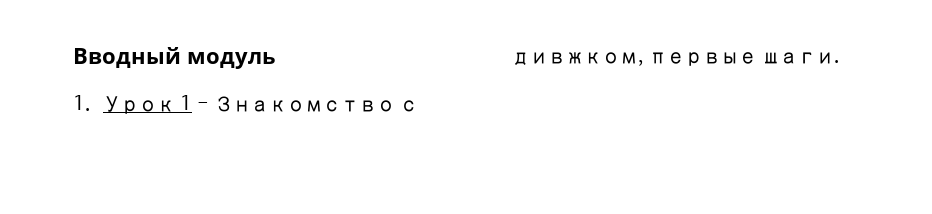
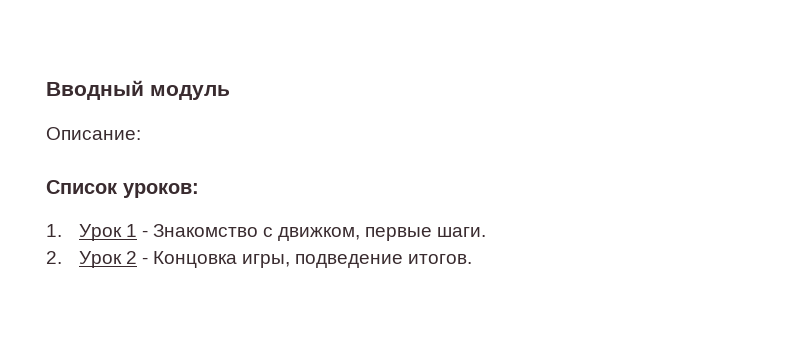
+ Описание:
+ Список уроков:
- 1. Урок 1 - Знакомство с дивжком, первые шаги.
+ 1. Урок 1 - Знакомство с движком, первые шаги.
+ 2. Урок 2 - Концовка игры, подведение итогов.

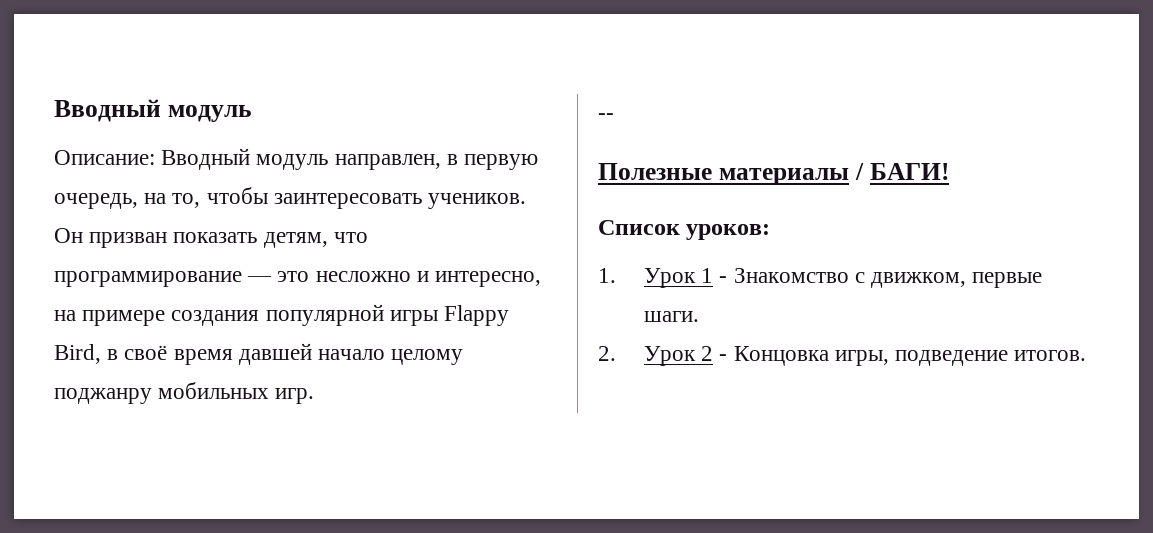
- Описание:
+ Описание: Вводный модуль направлен, в первую очередь, на то, чтобы заинтересовать учеников. Он призван показать детям, что программирование — это несложно и интересно, на примере создания популярной игры Flappy Bird, в своё время давшей начало целому поджанру мобильных игр.
+ --
+ Полезные материалы / БАГИ!

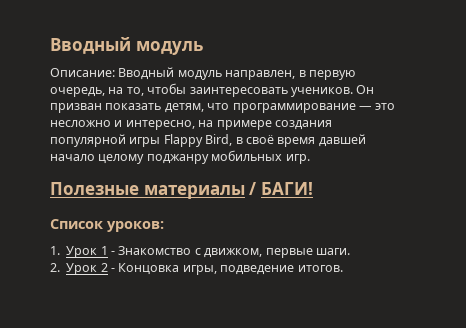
- --

